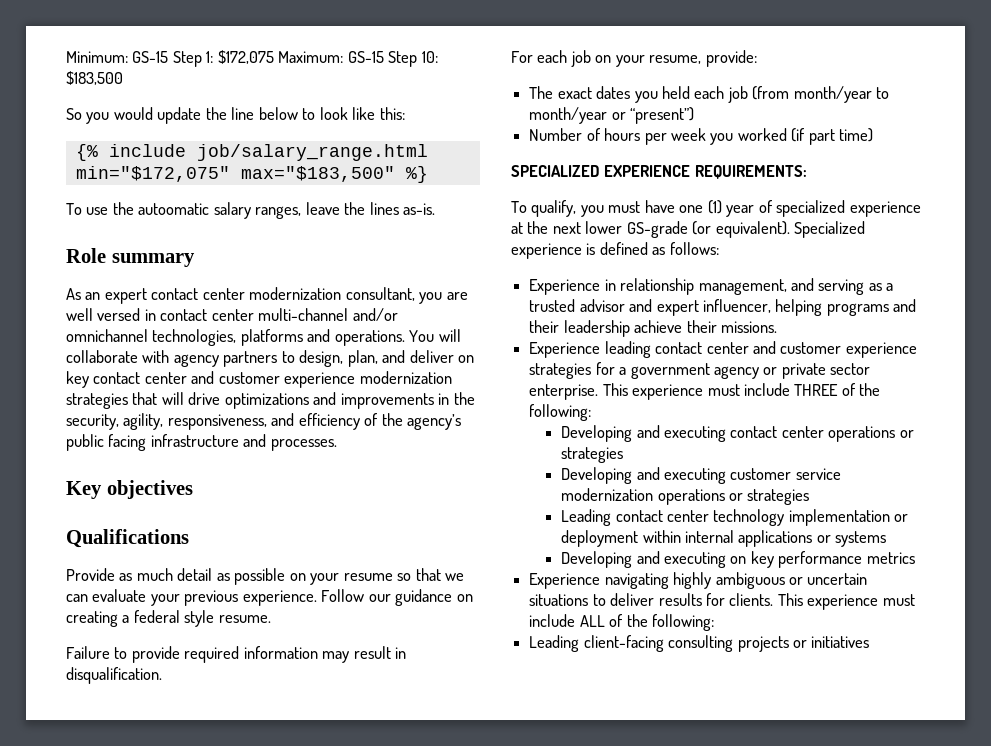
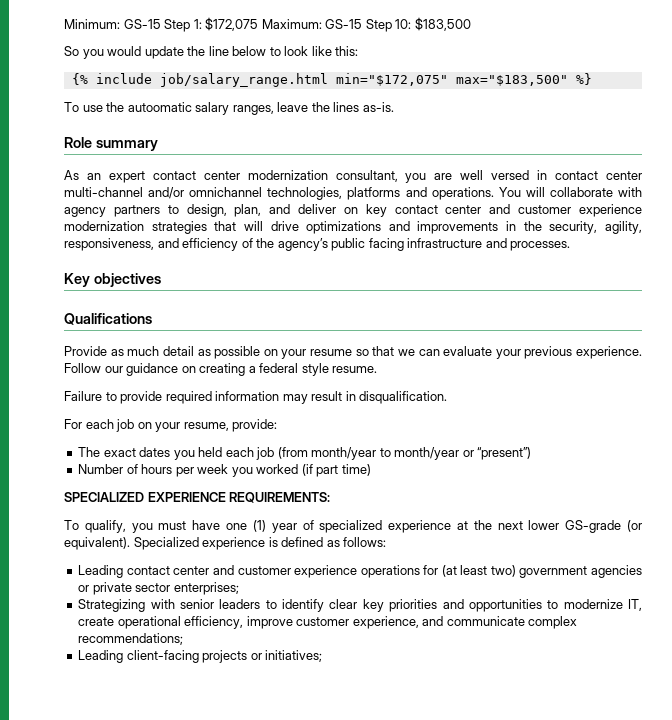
- Experience in relationship management, and serving as a trusted advisor and expert influencer, helping programs and their leadership achieve their missions.
- Experience leading contact center and customer experience strategies for a government agency or private sector enterprise. This experience must include THREE of the following:
- Developing and executing contact center operations or strategies
- Developing and executing customer service modernization operations or strategies
- Leading contact center technology implementation or deployment within internal applications or systems
- Developing and executing on key performance metrics
- Experience navigating highly ambiguous or uncertain situations to deliver results for clients. This experience must include ALL of the following:
+ Leading contact center and customer experience operations for (at least two) government agencies or private sector enterprises;
+ Strategizing with senior leaders to identify clear key priorities and opportunities to modernize IT, create operational efficiency, improve customer experience, and communicate complex recommendations;
- Leading client-facing consulting projects or initiatives
+ Leading client-facing projects or initiatives;

